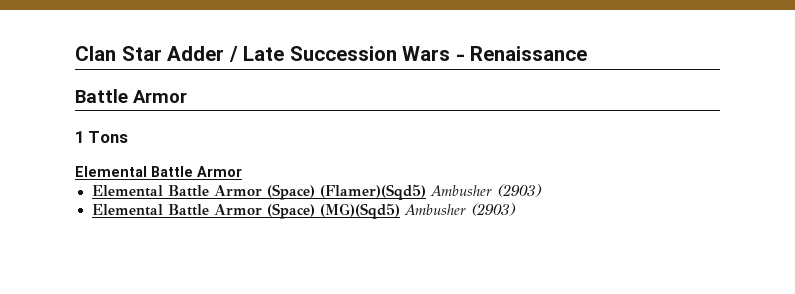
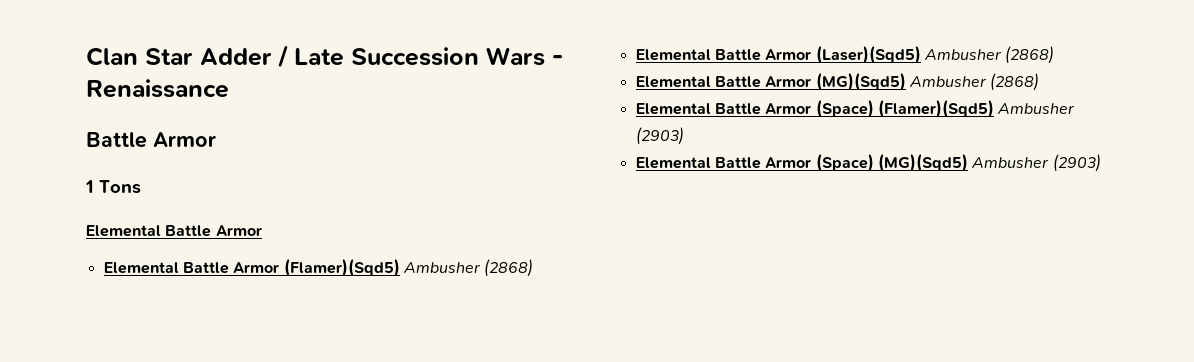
+ Elemental Battle Armor (Flamer)(Sqd5) Ambusher (2868)
+ Elemental Battle Armor (Laser)(Sqd5) Ambusher (2868)
+ Elemental Battle Armor (MG)(Sqd5) Ambusher (2868)

